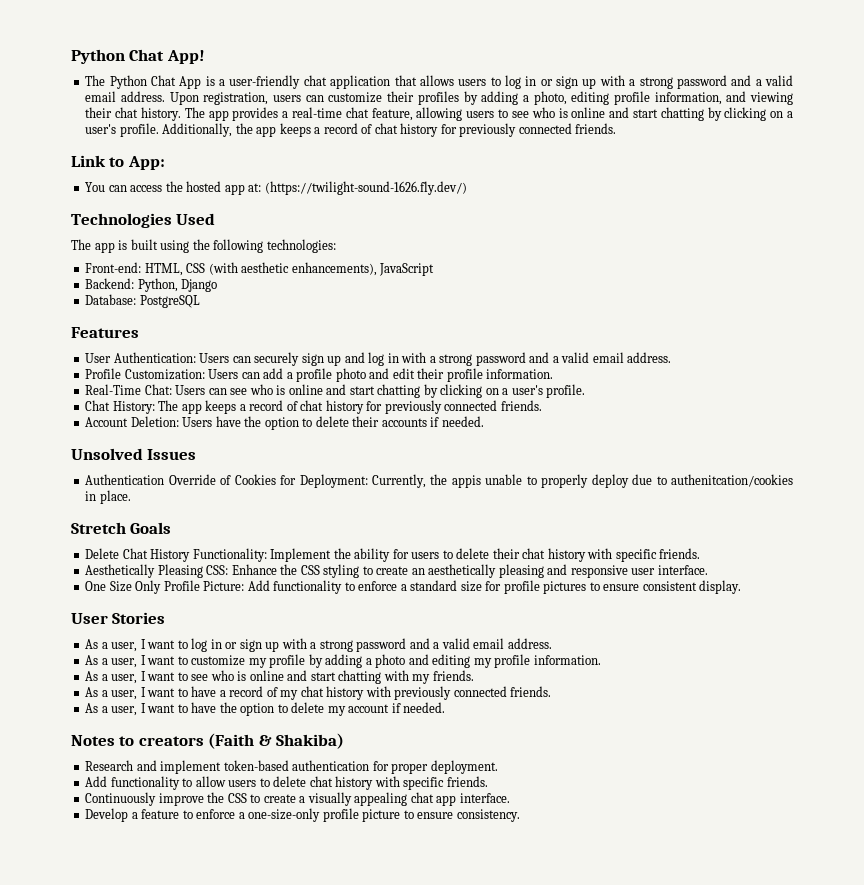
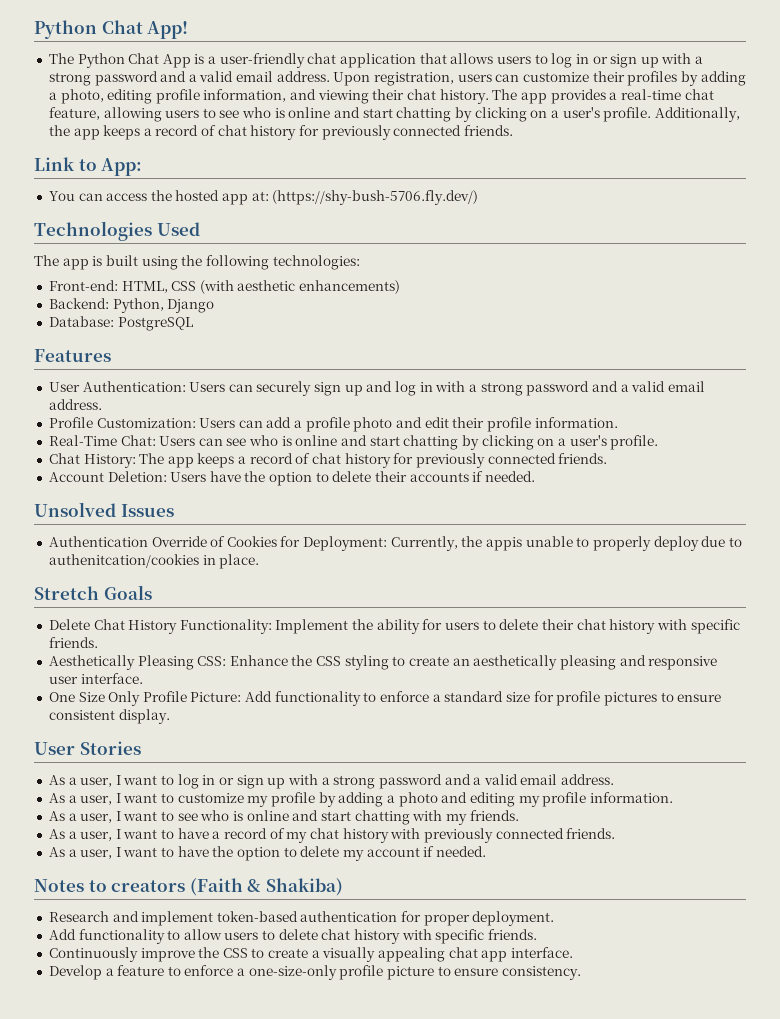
- You can access the hosted app at: (https://twilight-sound-1626.fly.dev/)
+ You can access the hosted app at: (https://shy-bush-5706.fly.dev/)
- Front-end: HTML, CSS (with aesthetic enhancements), JavaScript
+ Front-end: HTML, CSS (with aesthetic enhancements)

